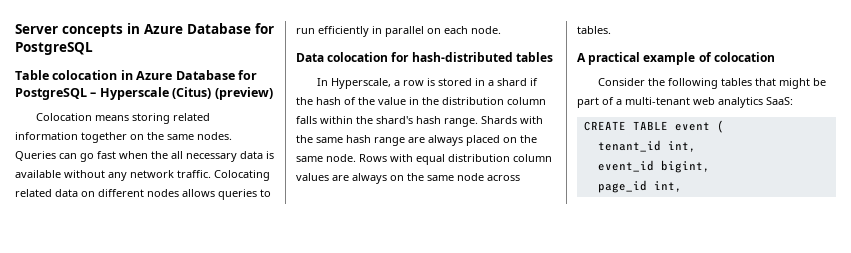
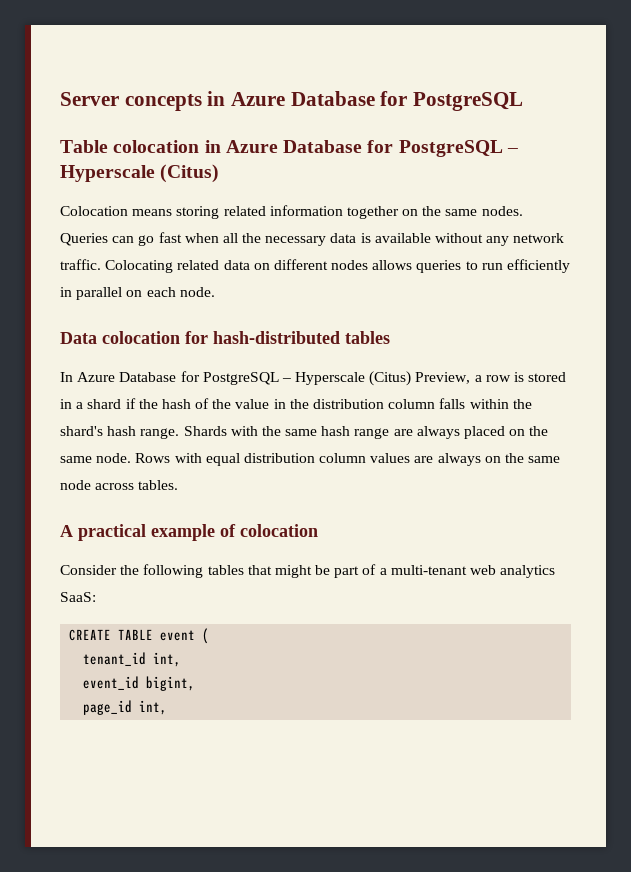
- Table colocation in Azure Database for PostgreSQL – Hyperscale (Citus) (preview)
+ Table colocation in Azure Database for PostgreSQL – Hyperscale (Citus)
- Queries can go fast when the all necessary data is available without any network traffic.
+ Queries can go fast when all the necessary data is available without any network traffic.
- In Hyperscale, a row is stored in a shard if the hash of the value in the distribution column falls within the shard's hash range.
+ In Azure Database for PostgreSQL – Hyperscale (Citus) Preview, a row is stored in a shard if the hash of the value in the distribution column falls within the shard's hash range.

